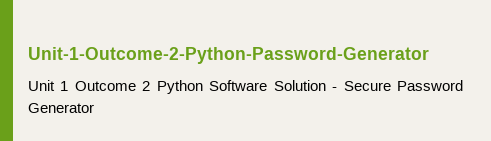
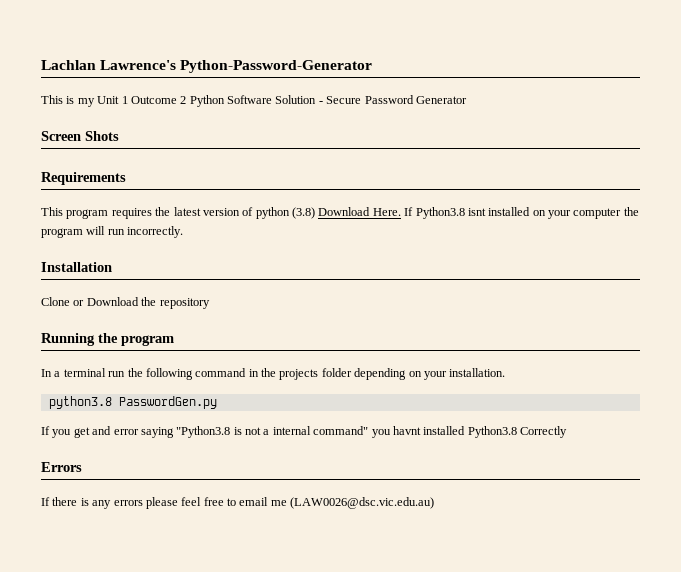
- Unit-1-Outcome-2-Python-Password-Generator
- Unit 1 Outcome 2 Python Software Solution - Secure Password Generator
+ Lachlan Lawrence's Python-Password-Generator
+ This is my Unit 1 Outcome 2 Python Software Solution - Secure Password Generator
+ Screen Shots
+ Requirements
+ This program requires the latest version of python (3.8) Download Here. If Python3.8 isnt installed on your computer the program will run incorrectly.
+ Installation
+ Clone or Download the repository
+ Running the program
+ In a terminal run the following command in the projects folder depending on your installation.
+ python3.8 PasswordGen.py
+ If you get and error saying "Python3.8 is not a internal command" you havnt installed Python3.8 Correctly
+ Errors
+ If there is any errors please feel free to email me (LAW0026@dsc.vic.edu.au)

